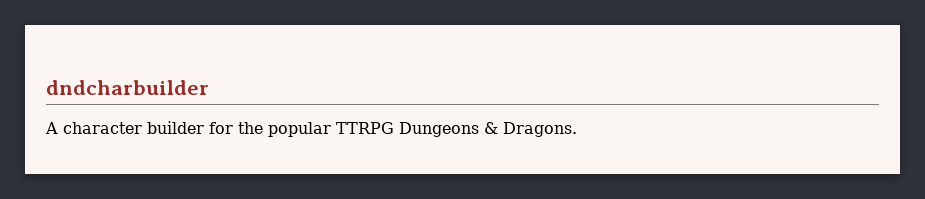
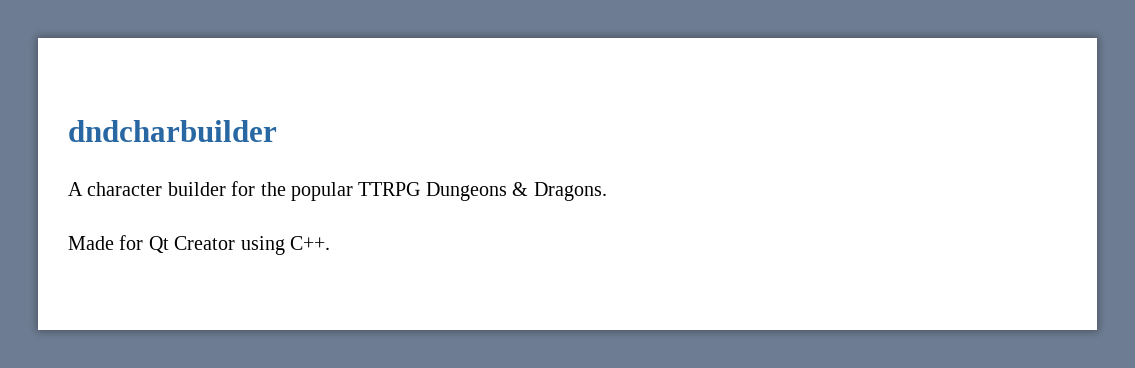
+ Made for Qt Creator using C++.

